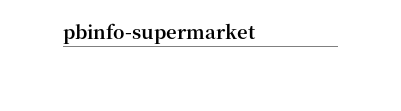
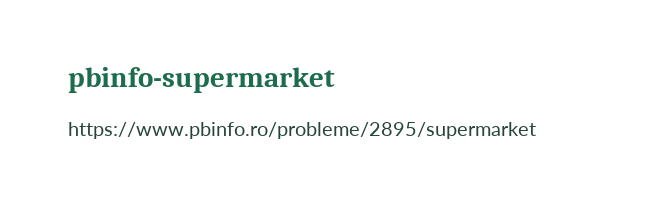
+ https://www.pbinfo.ro/probleme/2895/supermarket

